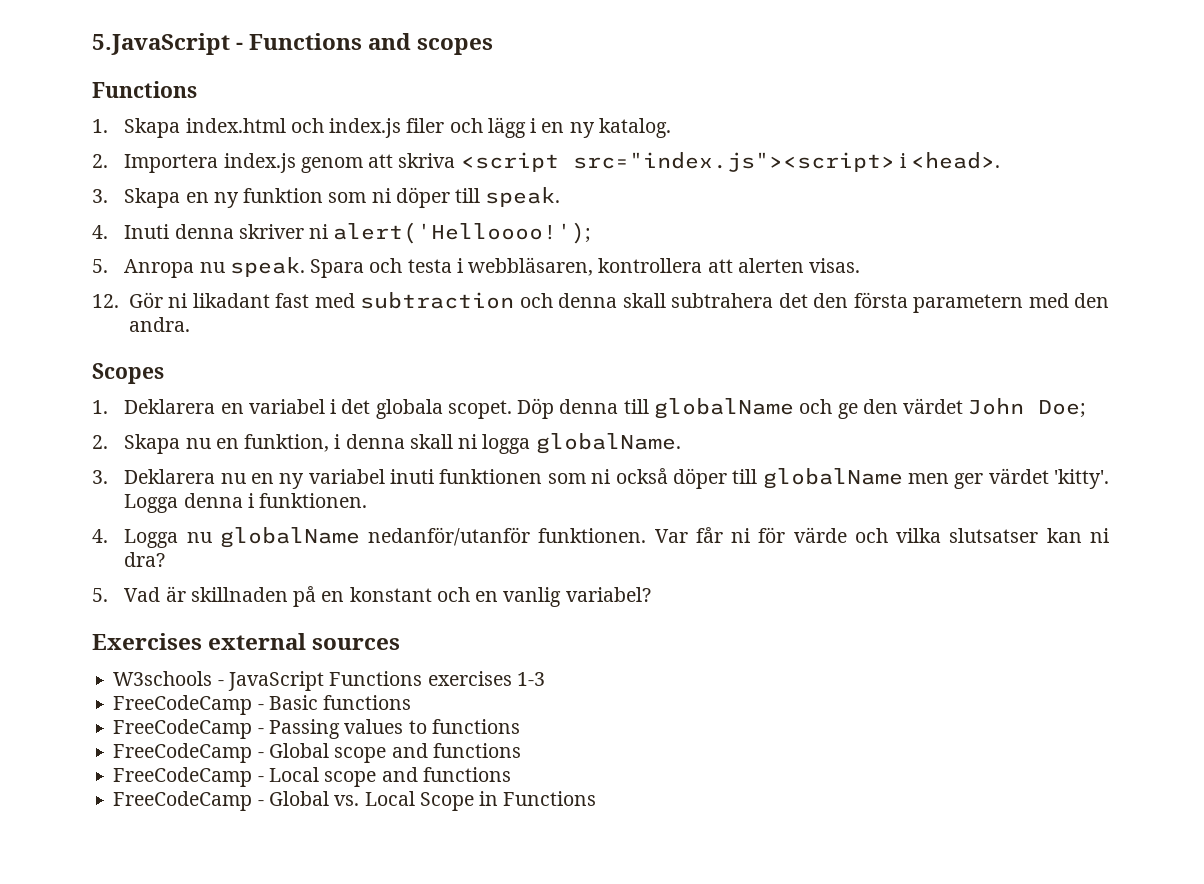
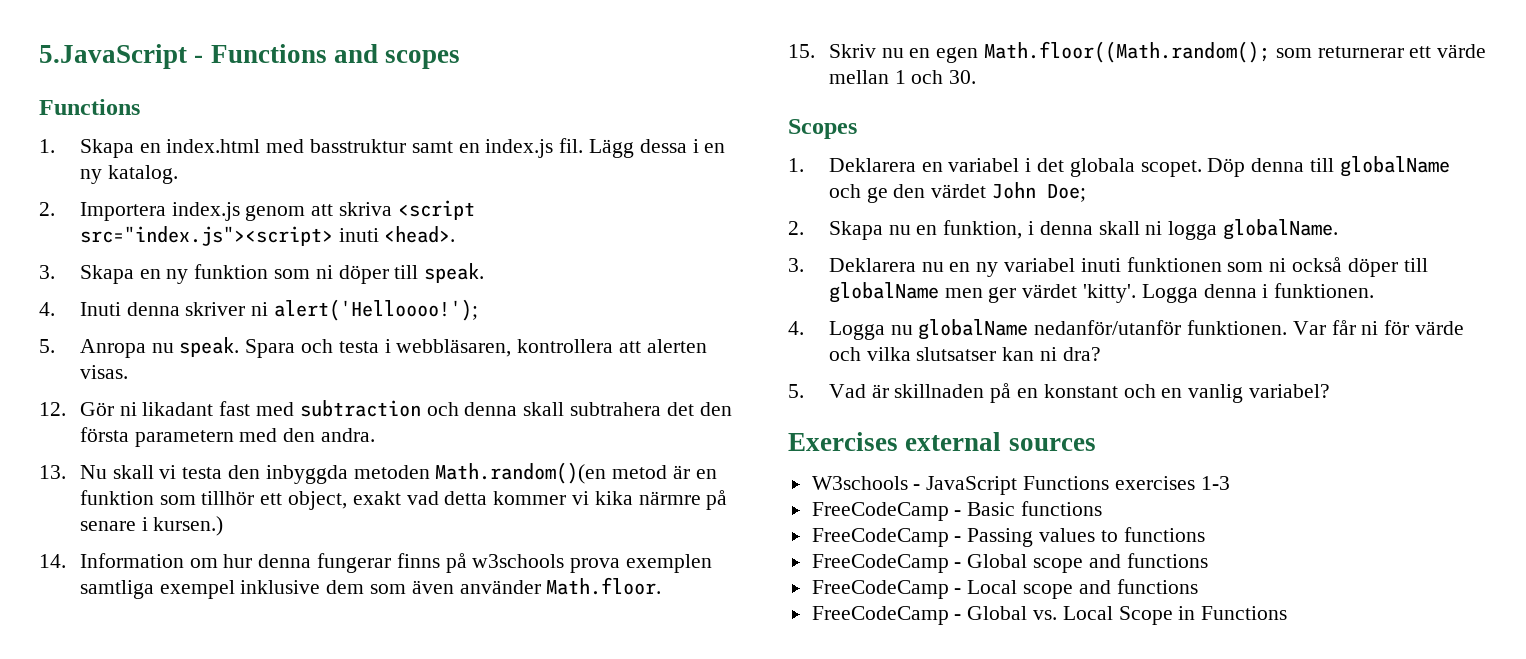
- 1. Skapa index.html och index.js filer och lägg i en ny katalog.
+ 1. Skapa en index.html med basstruktur samt en index.js fil. Lägg dessa i en ny katalog.
- 2. Importera index.js genom att skriva <script src="index.js"><script> i <head>.
+ 2. Importera index.js genom att skriva <script src="index.js"><script> inuti <head>.
+ 13. Nu skall vi testa den inbyggda metoden Math.random()(en metod är en funktion som tillhör ett object, exakt vad detta kommer vi kika närmre på senare i kursen.)
+ 14. Information om hur denna fungerar finns på w3schools prova exemplen samtliga exempel inklusive dem som även använder Math.floor.
+ 15. Skriv nu en egen Math.floor((Math.random(); som returnerar ett värde mellan 1 och 30.

